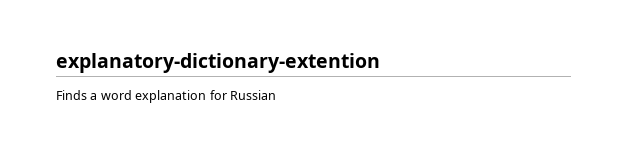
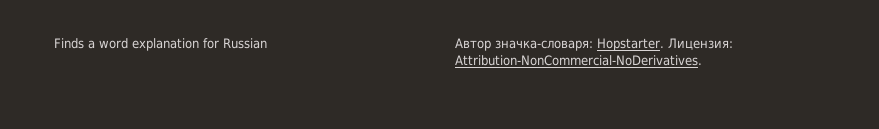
- explanatory-dictionary-extention
+ Автор значка-словаря: Hopstarter. Лицензия: Attribution-NonCommercial-NoDerivatives.

